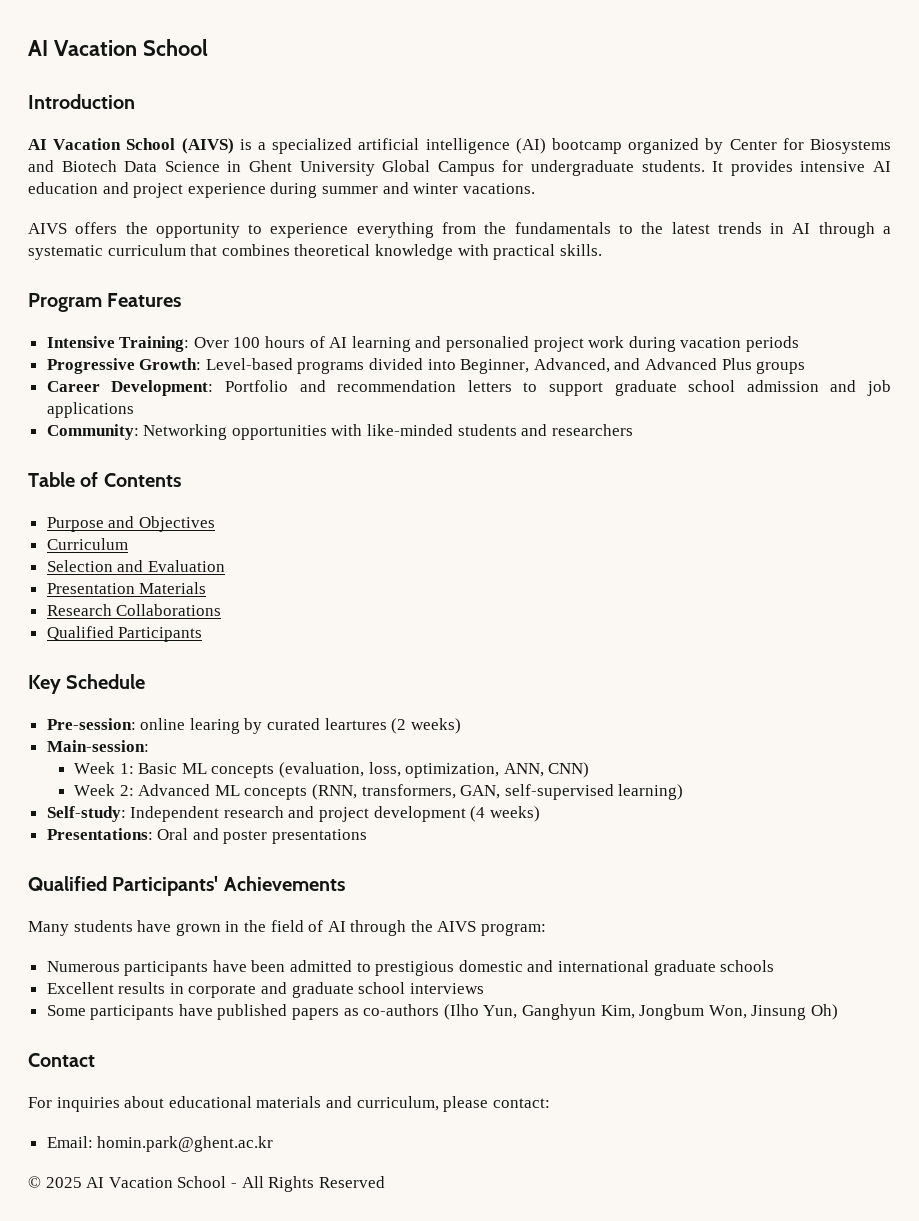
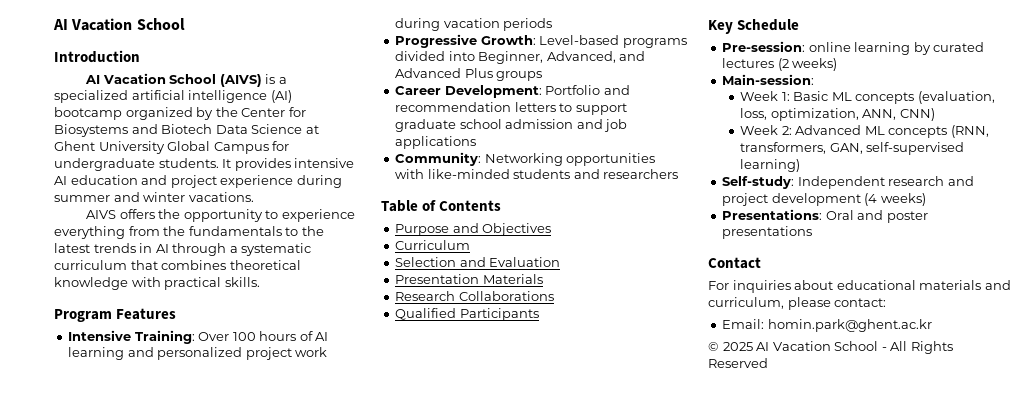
- AI Vacation School (AIVS) is a specialized artificial intelligence (AI) bootcamp organized by Center for Biosystems and Biotech Data Science in Ghent University Global Campus for undergraduate students.
+ AI Vacation School (AIVS) is a specialized artificial intelligence (AI) bootcamp organized by the Center for Biosystems and Biotech Data Science at Ghent University Global Campus for undergraduate students.
- Intensive Training: Over 100 hours of AI learning and personalied project work during vacation periods
+ Intensive Training: Over 100 hours of AI learning and personalized project work during vacation periods
- Pre-session: online learing by curated leartures (2 weeks)
+ Pre-session: online learning by curated lectures (2 weeks)
- Qualified Participants' Achievements
- Many students have grown in the field of AI through the AIVS program:
- Numerous participants have been admitted to prestigious domestic and international graduate schools
- Excellent results in corporate and graduate school interviews
- Some participants have published papers as co-authors (Ilho Yun, Ganghyun Kim, Jongbum Won, Jinsung Oh)

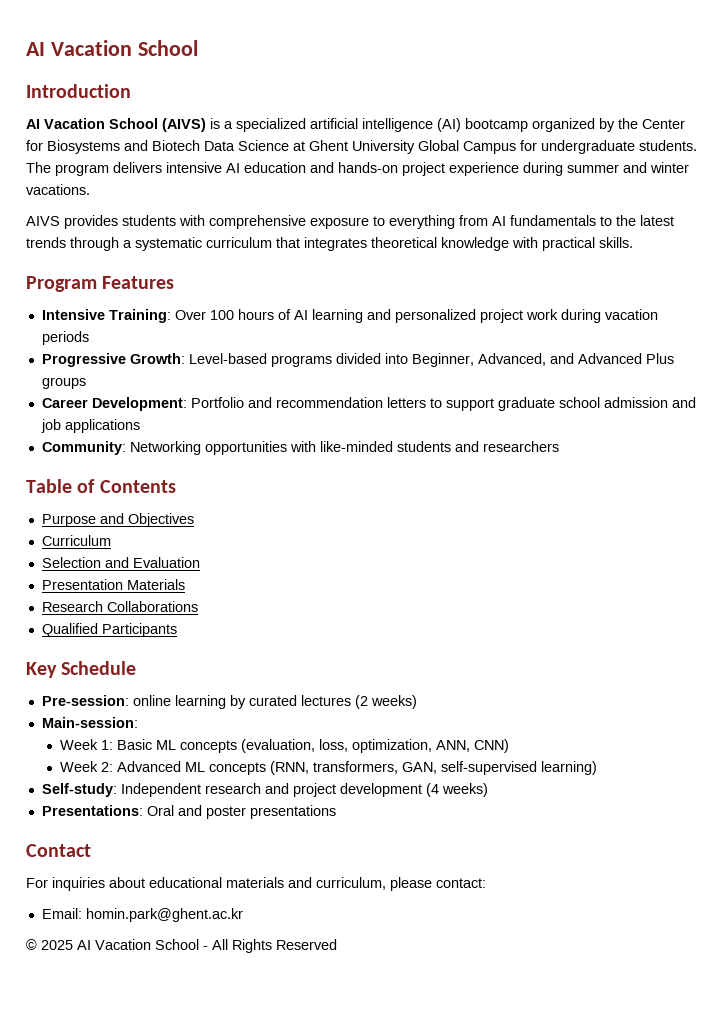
- It provides intensive AI education and project experience during summer and winter vacations.
+ The program delivers intensive AI education and hands-on project experience during summer and winter vacations.
- AIVS offers the opportunity to experience everything from the fundamentals to the latest trends in AI through a systematic curriculum that combines theoretical knowledge with practical skills.
+ AIVS provides students with comprehensive exposure to everything from AI fundamentals to the latest trends through a systematic curriculum that integrates theoretical knowledge with practical skills.

